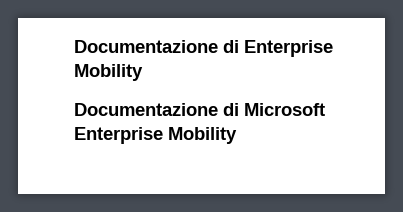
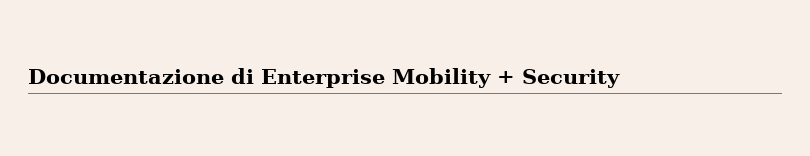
- Documentazione di Enterprise Mobility
- Documentazione di Microsoft Enterprise Mobility
+ Documentazione di Enterprise Mobility + Security

